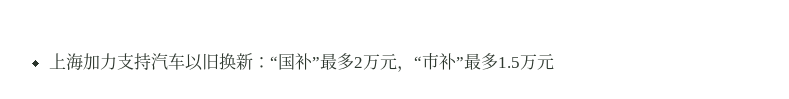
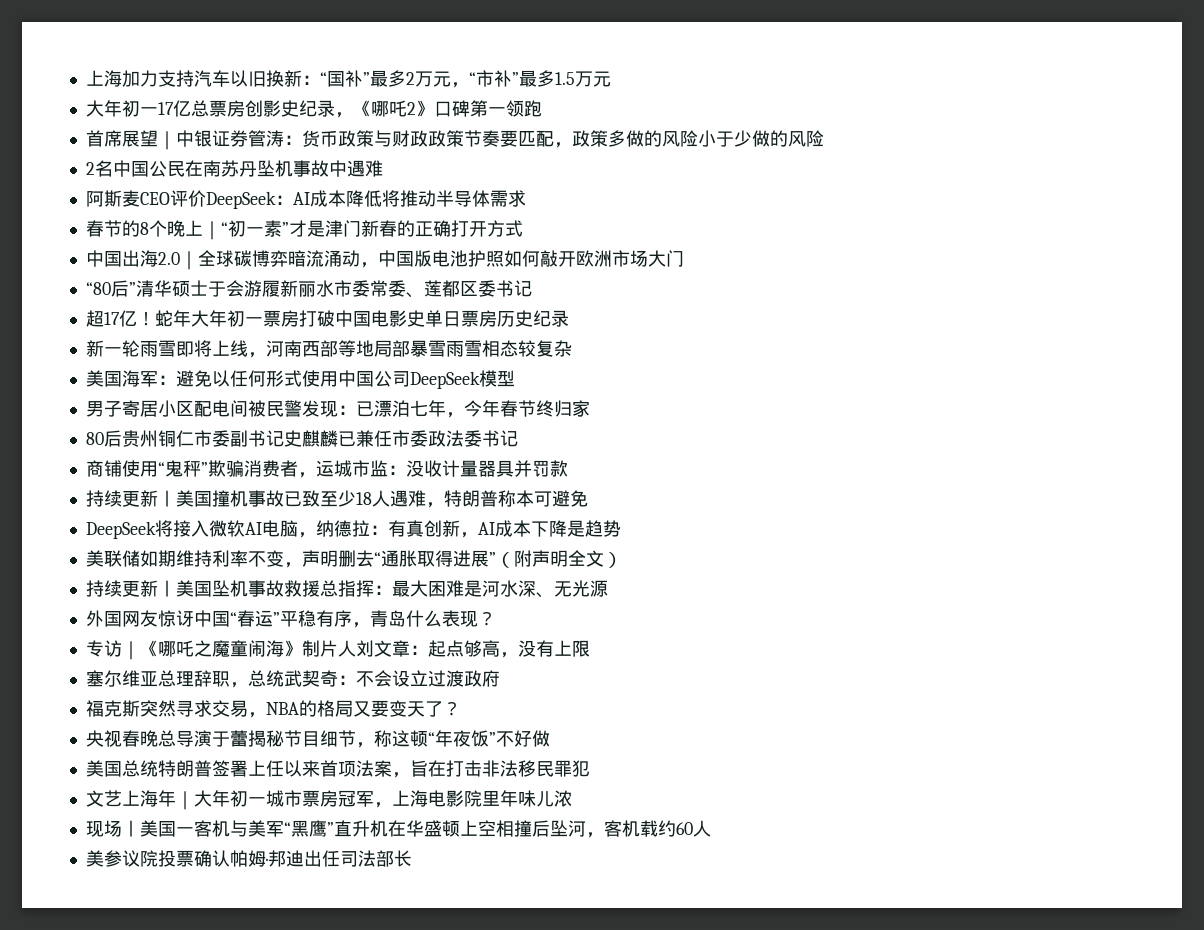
+ 大年初一17亿总票房创影史纪录，《哪吒2》口碑第一领跑
+ 首席展望｜中银证券管涛：货币政策与财政政策节奏要匹配，政策多做的风险小于少做的风险
+ 2名中国公民在南苏丹坠机事故中遇难
+ 阿斯麦CEO评价DeepSeek：AI成本降低将推动半导体需求
+ 春节的8个晚上｜“初一素”才是津门新春的正确打开方式
+ 中国出海2.0｜全球碳博弈暗流涌动，中国版电池护照如何敲开欧洲市场大门
+ “80后”清华硕士于会游履新丽水市委常委、莲都区委书记
+ 超17亿！蛇年大年初一票房打破中国电影史单日票房历史纪录
+ 新一轮雨雪即将上线，河南西部等地局部暴雪雨雪相态较复杂
+ 美国海军：避免以任何形式使用中国公司DeepSeek模型
+ 男子寄居小区配电间被民警发现：已漂泊七年，今年春节终归家
+ 80后贵州铜仁市委副书记史麒麟已兼任市委政法委书记
+ 商铺使用“鬼秤”欺骗消费者，运城市监：没收计量器具并罚款
+ 持续更新丨美国撞机事故已致至少18人遇难，特朗普称本可避免
+ DeepSeek将接入微软AI电脑，纳德拉：有真创新，AI成本下降是趋势
+ 美联储如期维持利率不变，声明删去“通胀取得进展”（附声明全文）
+ 持续更新丨美国坠机事故救援总指挥：最大困难是河水深、无光源
+ 外国网友惊讶中国“春运”平稳有序，青岛什么表现？
+ 专访｜《哪吒之魔童闹海》制片人刘文章：起点够高，没有上限
+ 塞尔维亚总理辞职，总统武契奇：不会设立过渡政府
+ 福克斯突然寻求交易，NBA的格局又要变天了？
+ 央视春晚总导演于蕾揭秘节目细节，称这顿“年夜饭”不好做
+ 美国总统特朗普签署上任以来首项法案，旨在打击非法移民罪犯
+ 文艺上海年｜大年初一城市票房冠军，上海电影院里年味儿浓
+ 现场丨美国一客机与美军“黑鹰”直升机在华盛顿上空相撞后坠河，客机载约60人
+ 美参议院投票确认帕姆·邦迪出任司法部长

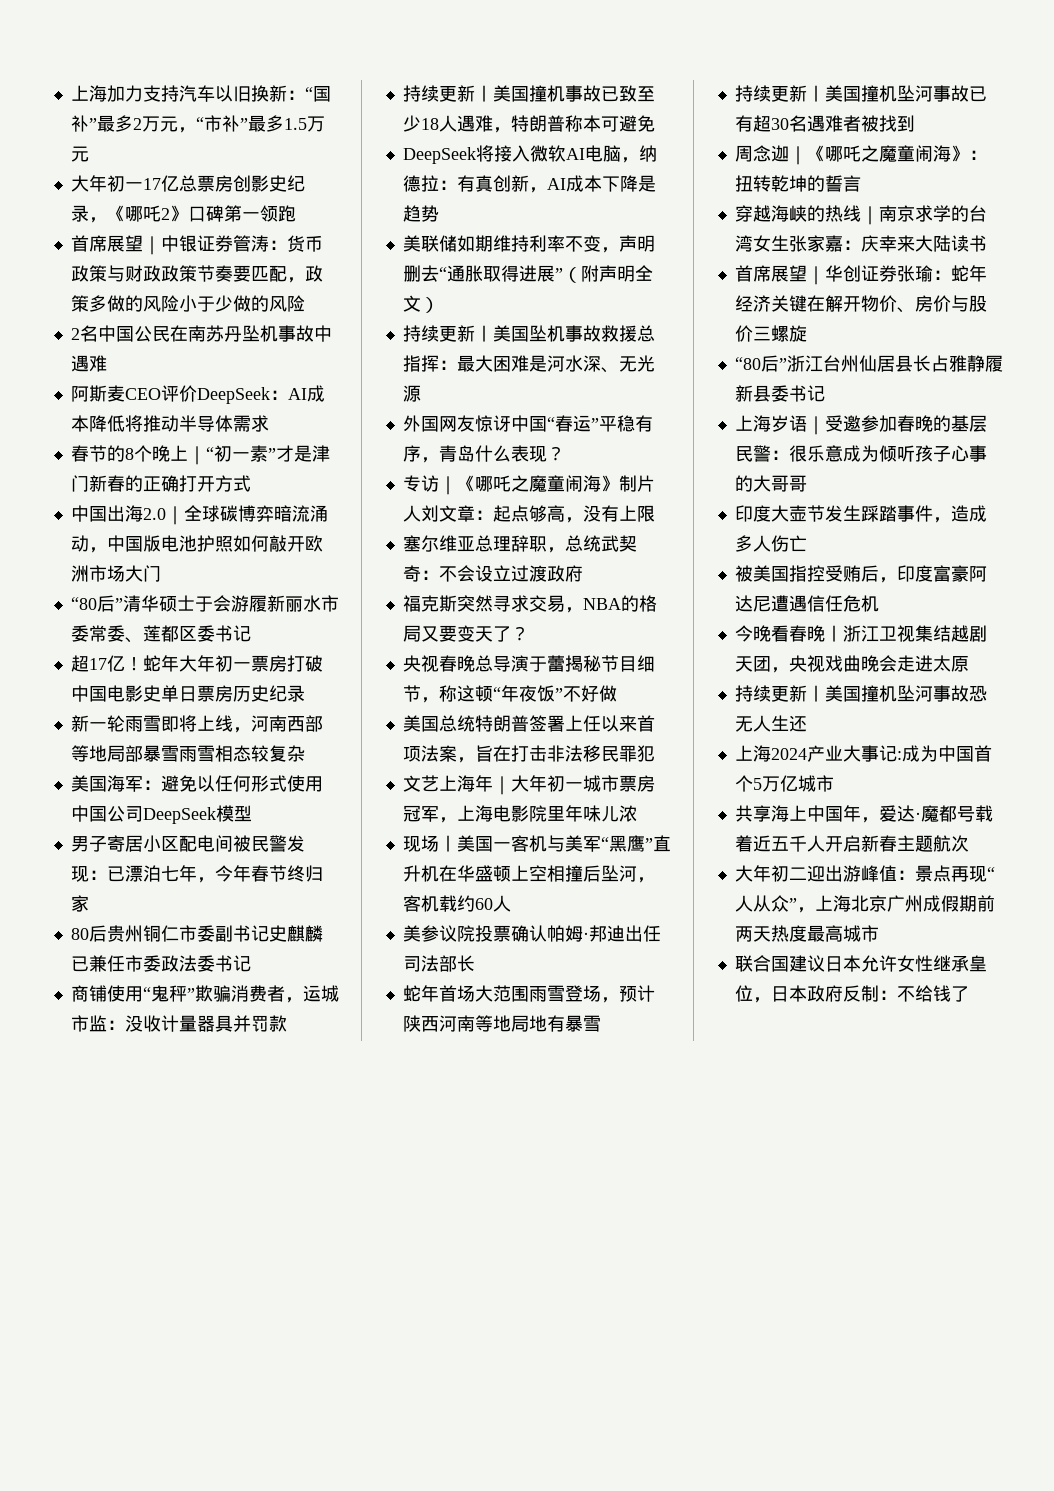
+ 蛇年首场大范围雨雪登场，预计陕西河南等地局地有暴雪
+ 持续更新丨美国撞机坠河事故已有超30名遇难者被找到
+ 周念迦｜《哪吒之魔童闹海》：扭转乾坤的誓言
+ 穿越海峡的热线｜南京求学的台湾女生张家嘉：庆幸来大陆读书
+ 首席展望｜华创证券张瑜：蛇年经济关键在解开物价、房价与股价三螺旋
+ “80后”浙江台州仙居县长占雅静履新县委书记
+ 上海岁语｜受邀参加春晚的基层民警：很乐意成为倾听孩子心事的大哥哥
+ 印度大壶节发生踩踏事件，造成多人伤亡
+ 被美国指控受贿后，印度富豪阿达尼遭遇信任危机
+ 今晚看春晚丨浙江卫视集结越剧天团，央视戏曲晚会走进太原
+ 持续更新丨美国撞机坠河事故恐无人生还
+ 上海2024产业大事记:成为中国首个5万亿城市
+ 共享海上中国年，爱达·魔都号载着近五千人开启新春主题航次
+ 大年初二迎出游峰值：景点再现“人从众”，上海北京广州成假期前两天热度最高城市
+ 联合国建议日本允许女性继承皇位，日本政府反制：不给钱了

